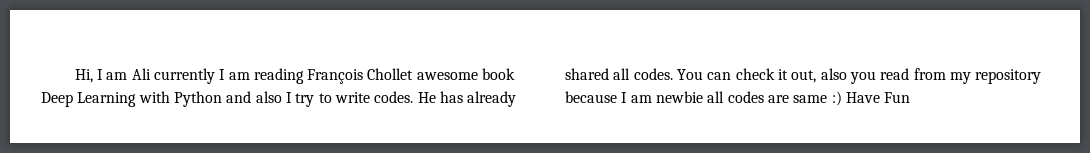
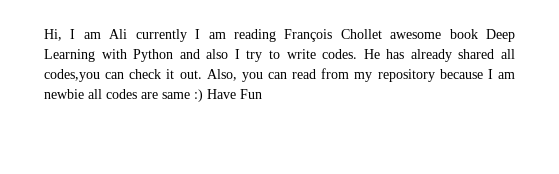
- He has already shared all codes. You can check it out, also you read from my repository because I am newbie all codes are same :) Have Fun
+ He has already shared all codes,you can check it out. Also, you can read from my repository because I am newbie all codes are same :) Have Fun

